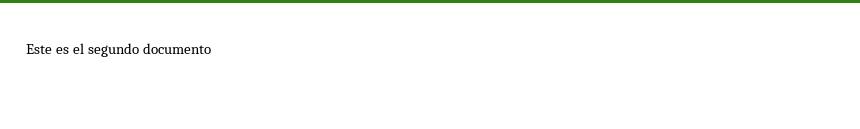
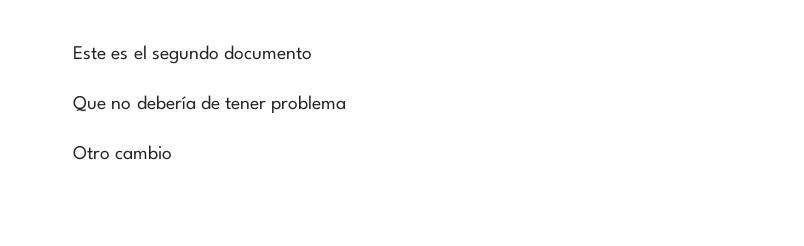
+ Que no debería de tener problema
+ Otro cambio

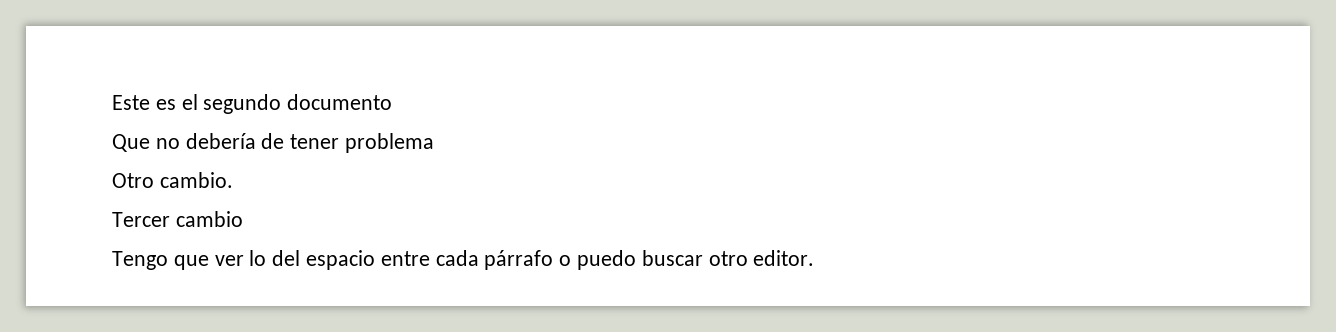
- Otro cambio
+ Otro cambio.
+ Tercer cambio
+ Tengo que ver lo del espacio entre cada párrafo o puedo buscar otro editor.

